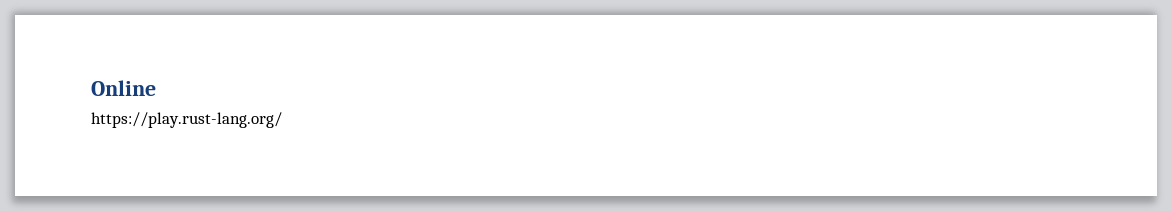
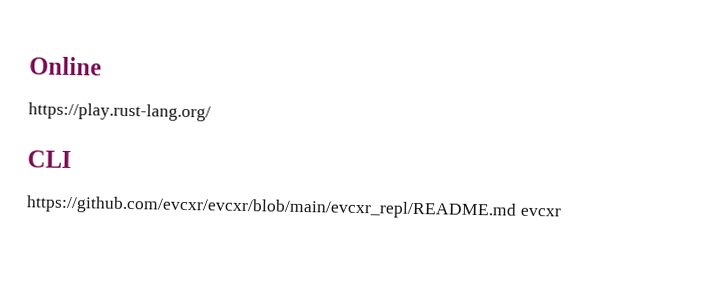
+ CLI
+ https://github.com/evcxr/evcxr/blob/main/evcxr_repl/README.md evcxr

